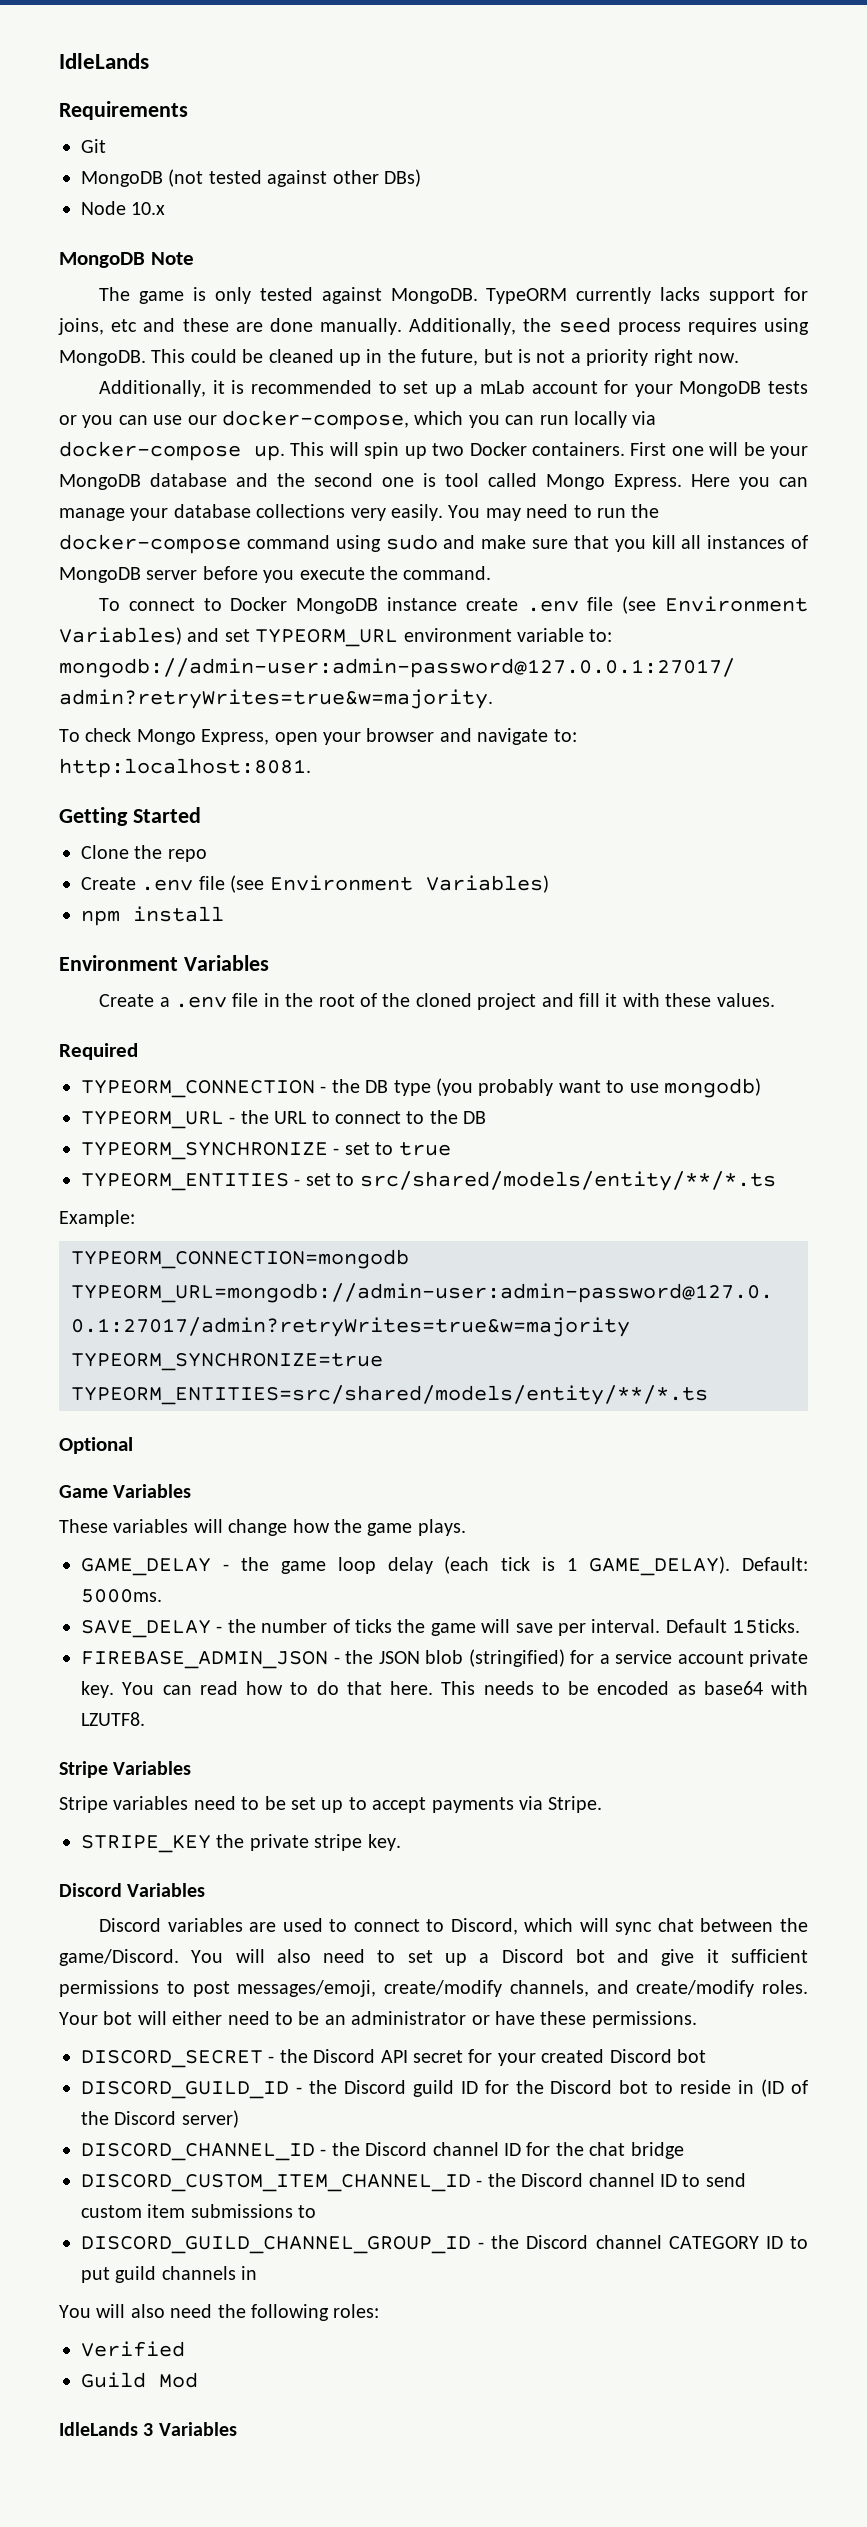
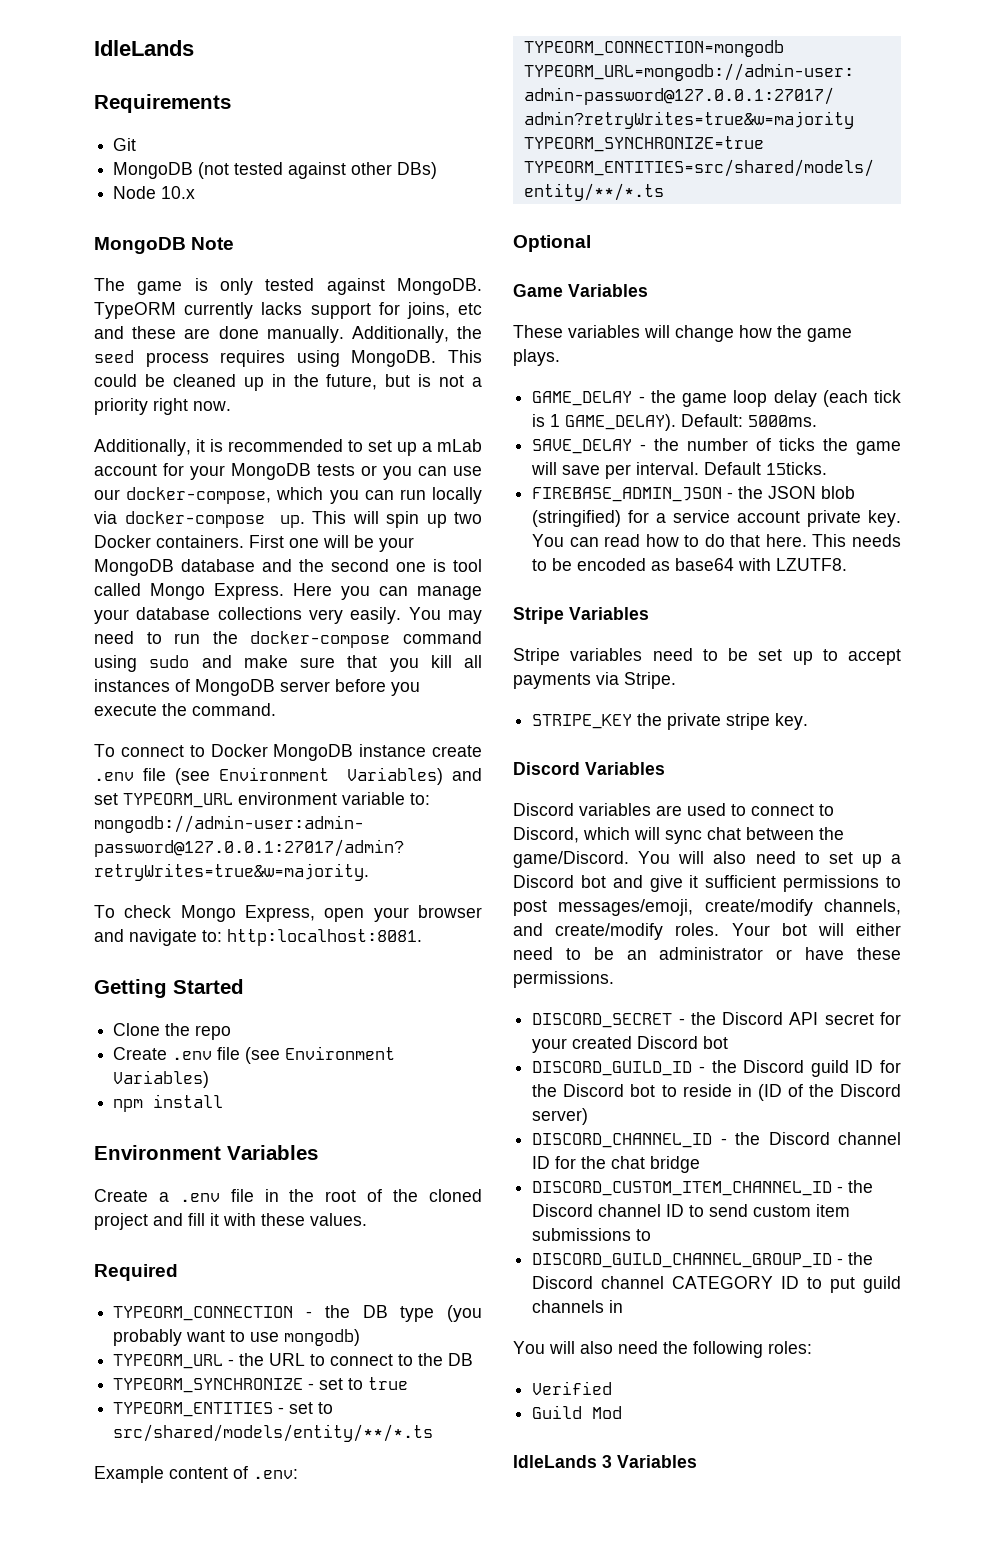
- Example:
+ Example content of .env:

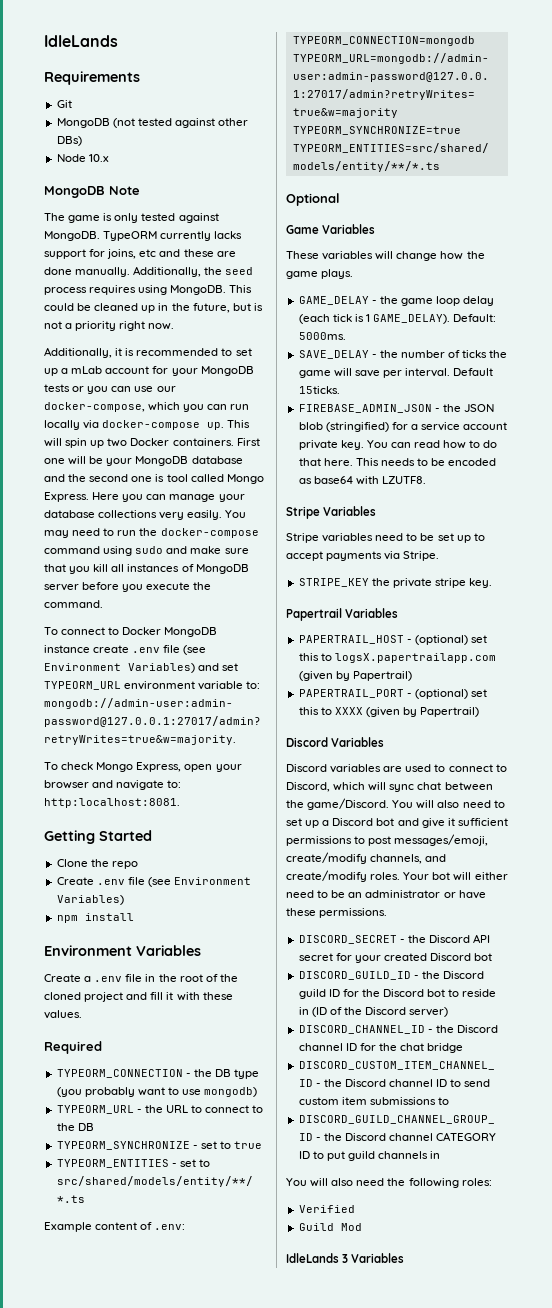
+ Papertrail Variables
+ PAPERTRAIL_HOST - (optional) set this to logsX.papertrailapp.com (given by Papertrail)
+ PAPERTRAIL_PORT - (optional) set this to XXXX (given by Papertrail)

